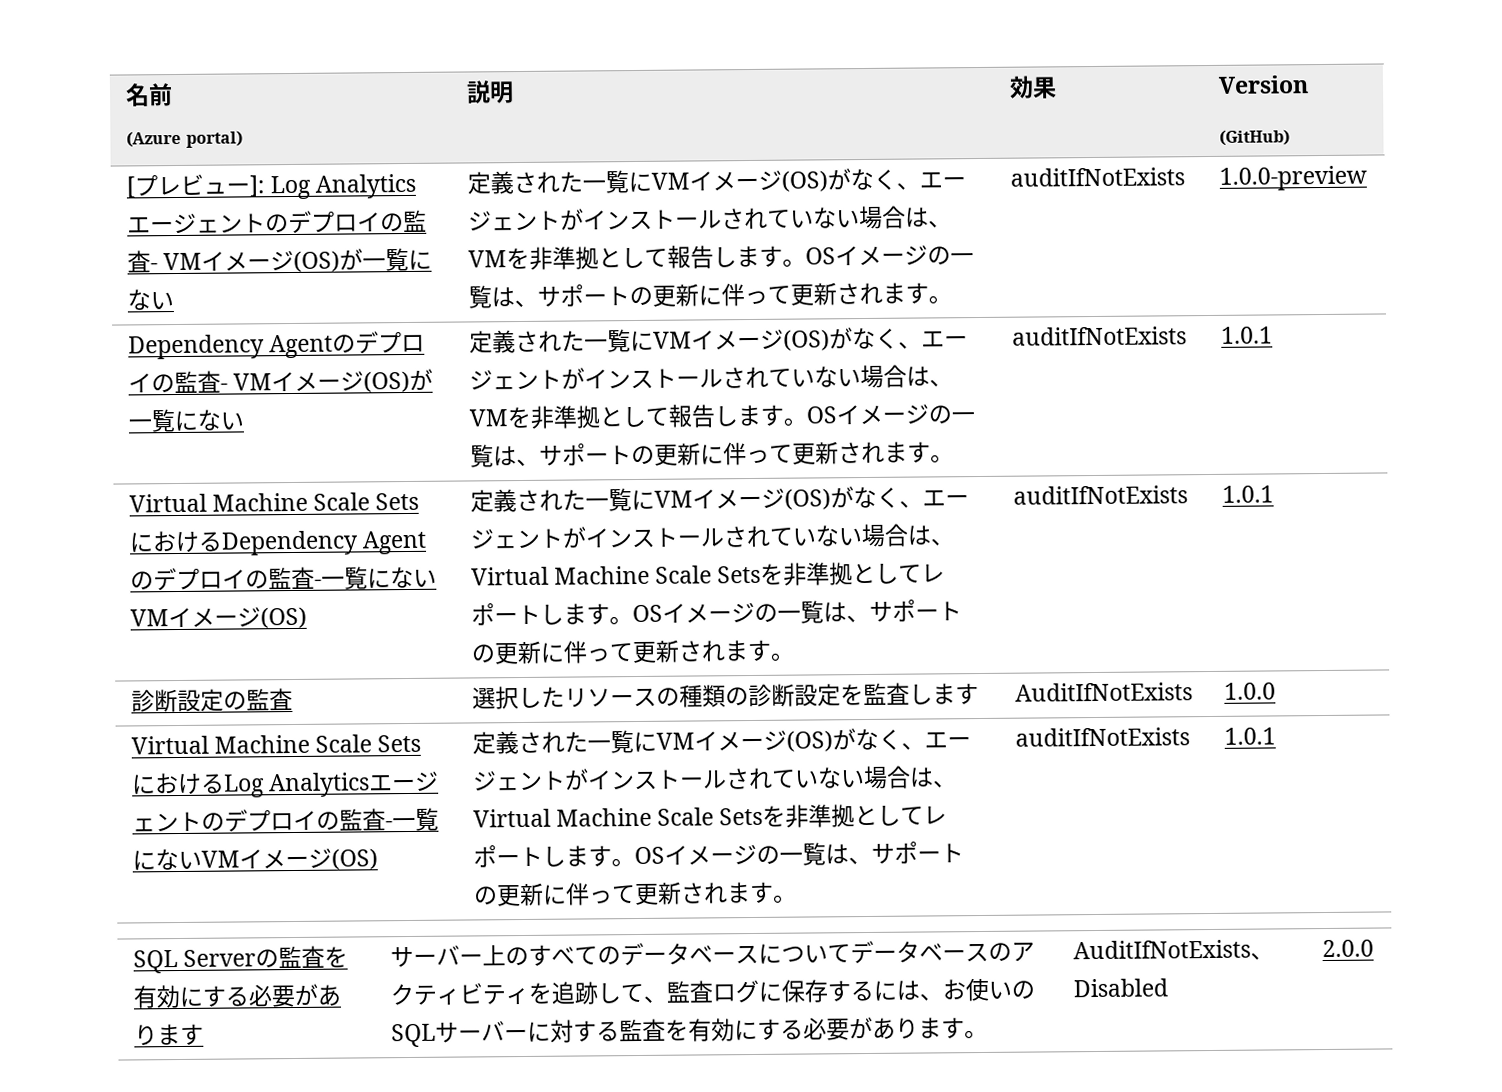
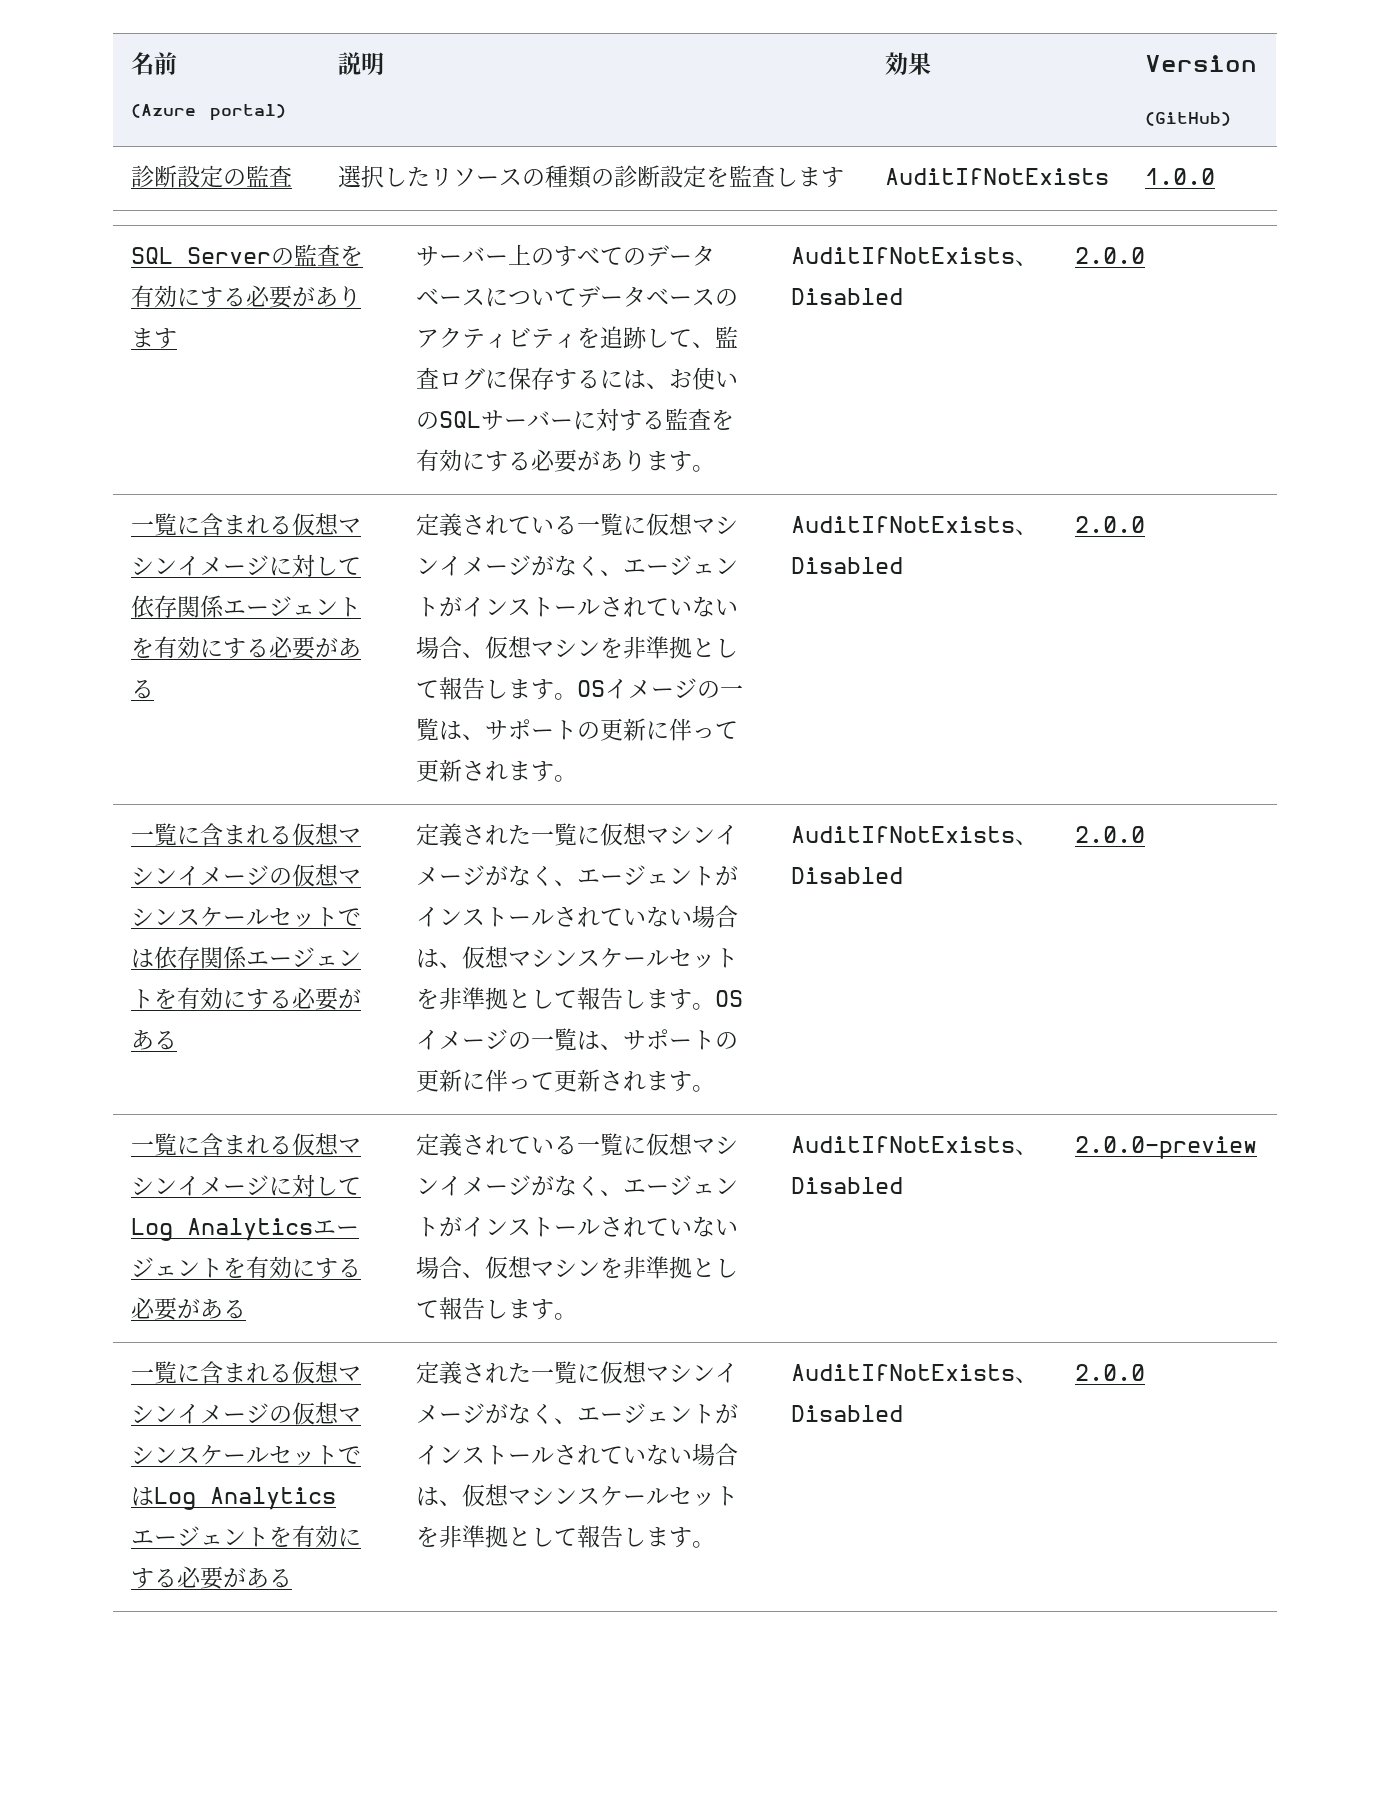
- [プレビュー]: Log Analyticsエージェントのデプロイの監査- VMイメージ(OS)が一覧にない | 定義された一覧にVMイメージ(OS)がなく、エージェントがインストールされていない場合は、VMを非準拠として報告します。OSイメージの一覧は、サポートの更新に伴って更新されます。 | auditIfNotExists | 1.0.0-preview
- Dependency Agentのデプロイの監査- VMイメージ(OS)が一覧にない | 定義された一覧にVMイメージ(OS)がなく、エージェントがインストールされていない場合は、VMを非準拠として報告します。OSイメージの一覧は、サポートの更新に伴って更新されます。 | auditIfNotExists | 1.0.1
- Virtual Machine Scale SetsにおけるDependency Agentのデプロイの監査-一覧にないVMイメージ(OS) | 定義された一覧にVMイメージ(OS)がなく、エージェントがインストールされていない場合は、Virtual Machine Scale Setsを非準拠としてレポートします。OSイメージの一覧は、サポートの更新に伴って更新されます。 | auditIfNotExists | 1.0.1
- Virtual Machine Scale SetsにおけるLog Analyticsエージェントのデプロイの監査-一覧にないVMイメージ(OS) | 定義された一覧にVMイメージ(OS)がなく、エージェントがインストールされていない場合は、Virtual Machine Scale Setsを非準拠としてレポートします。OSイメージの一覧は、サポートの更新に伴って更新されます。 | auditIfNotExists | 1.0.1
+ 一覧に含まれる仮想マシンイメージに対して依存関係エージェントを有効にする必要がある | 定義されている一覧に仮想マシンイメージがなく、エージェントがインストールされていない場合、仮想マシンを非準拠として報告します。OSイメージの一覧は、サポートの更新に伴って更新されます。 | AuditIfNotExists、Disabled | 2.0.0
+ 一覧に含まれる仮想マシンイメージの仮想マシンスケールセットでは依存関係エージェントを有効にする必要がある | 定義された一覧に仮想マシンイメージがなく、エージェントがインストールされていない場合は、仮想マシンスケールセットを非準拠として報告します。OSイメージの一覧は、サポートの更新に伴って更新されます。 | AuditIfNotExists、Disabled | 2.0.0
+ 一覧に含まれる仮想マシンイメージに対してLog Analyticsエージェントを有効にする必要がある | 定義されている一覧に仮想マシンイメージがなく、エージェントがインストールされていない場合、仮想マシンを非準拠として報告します。 | AuditIfNotExists、Disabled | 2.0.0-preview
+ 一覧に含まれる仮想マシンイメージの仮想マシンスケールセットではLog Analyticsエージェントを有効にする必要がある | 定義された一覧に仮想マシンイメージがなく、エージェントがインストールされていない場合は、仮想マシンスケールセットを非準拠として報告します。 | AuditIfNotExists、Disabled | 2.0.0

